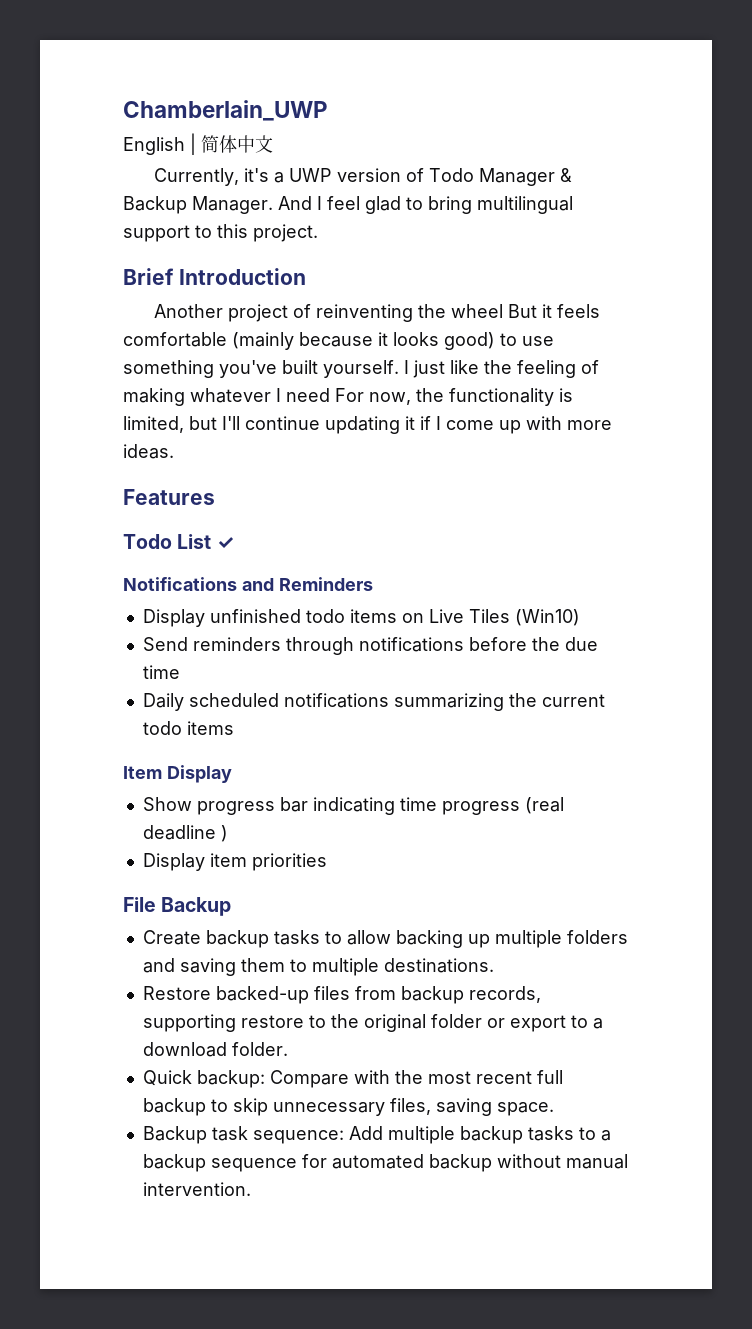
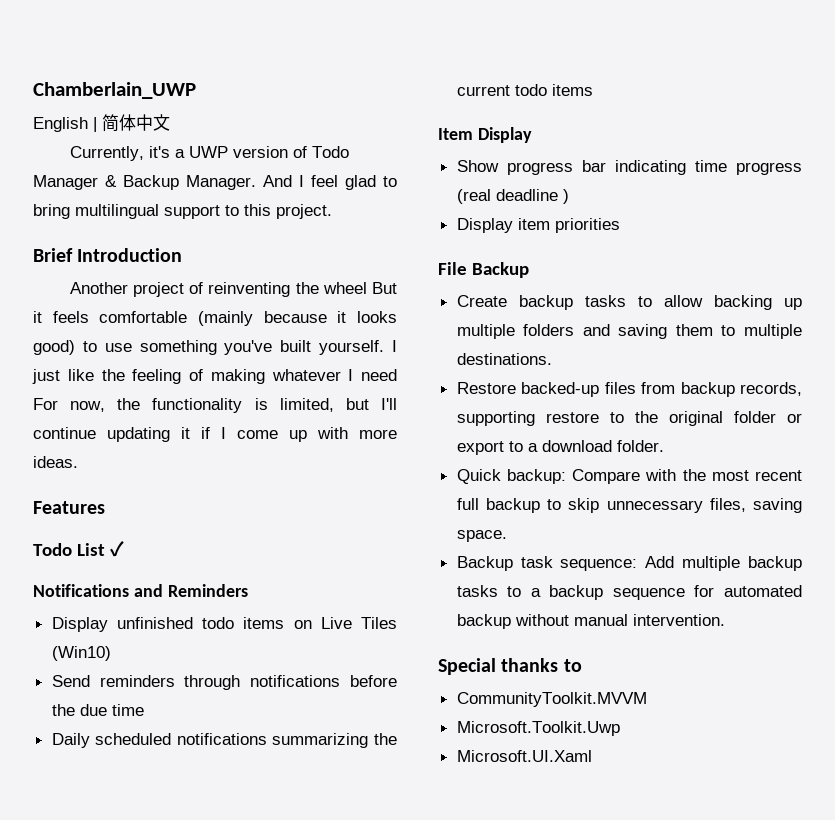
+ Special thanks to
+ CommunityToolkit.MVVM
+ Microsoft.Toolkit.Uwp
+ Microsoft.UI.Xaml

